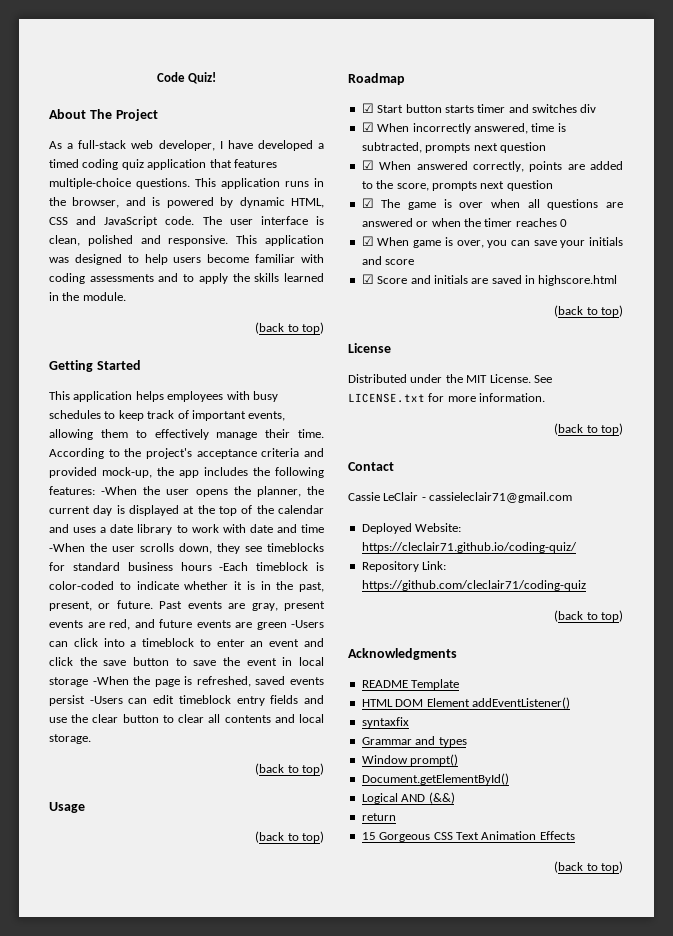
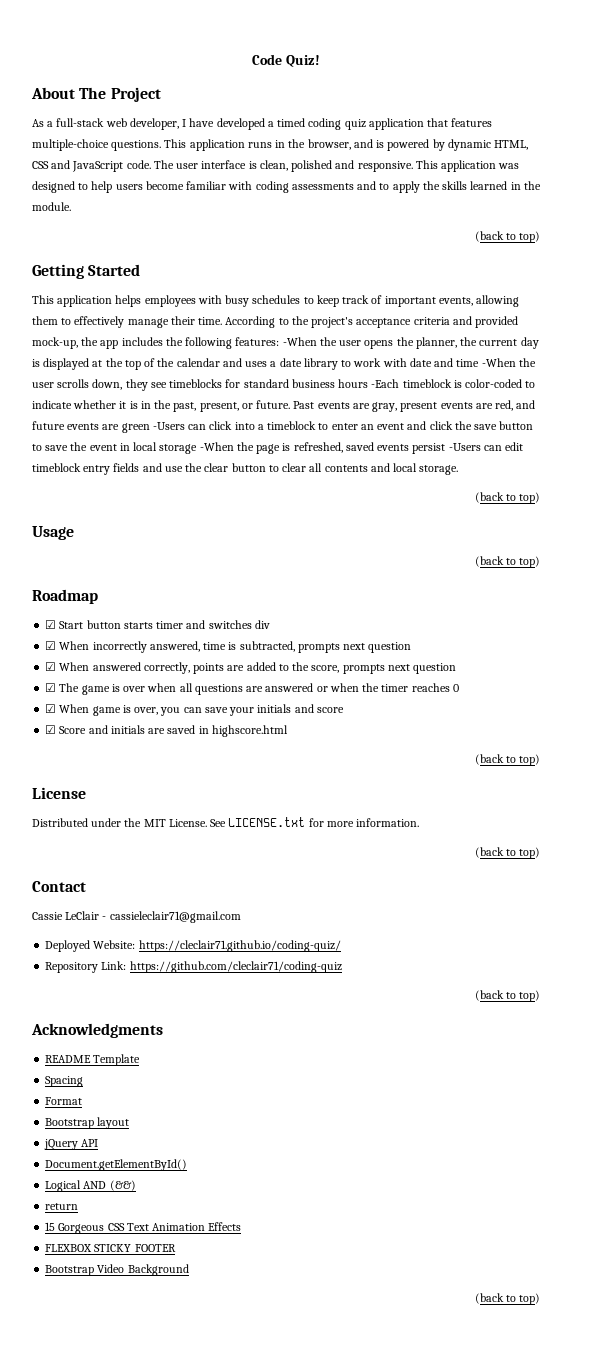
- HTML DOM Element addEventListener()
- syntaxfix
- Grammar and types
- Window prompt()
+ Spacing
+ Format
+ Bootstrap layout
+ jQuery API
+ FLEXBOX STICKY FOOTER
+ Bootstrap Video Background

